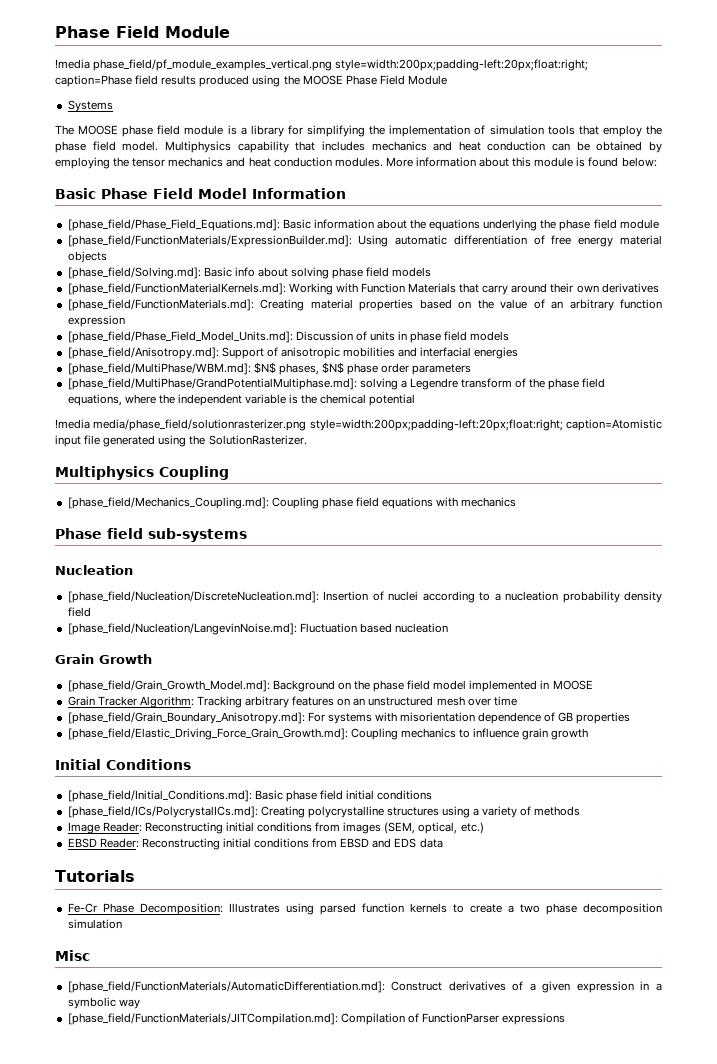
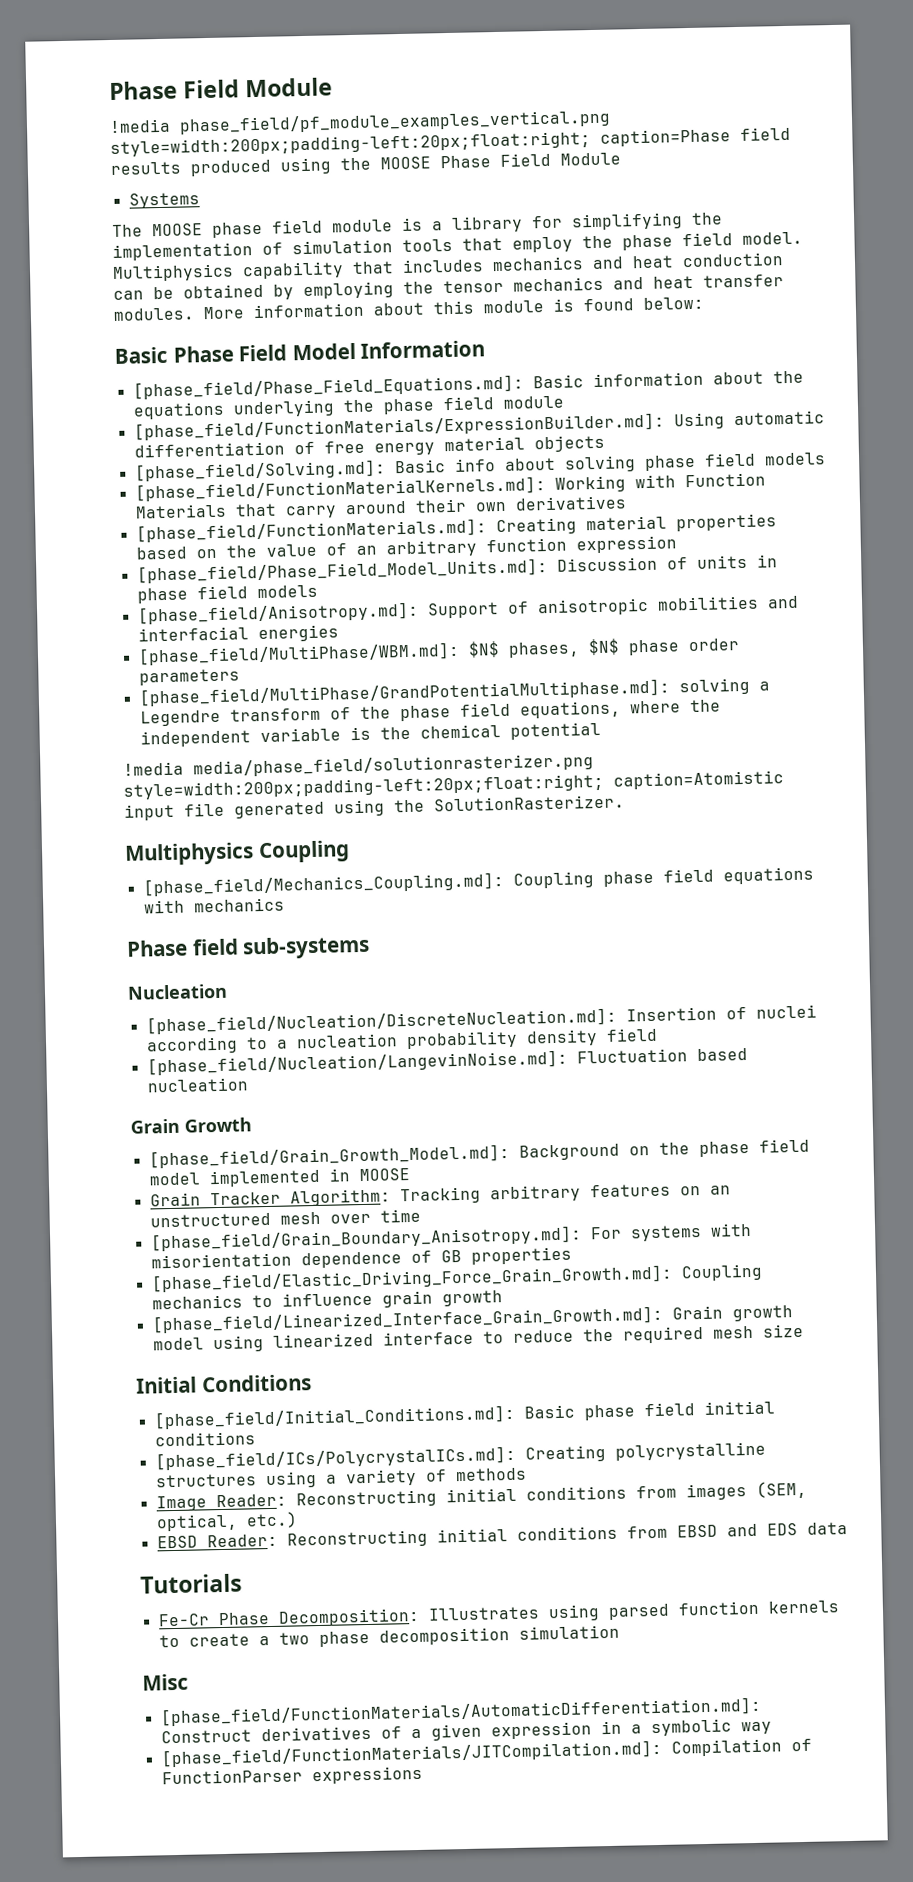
- Multiphysics capability that includes mechanics and heat conduction can be obtained by employing the tensor mechanics and heat conduction modules.
+ Multiphysics capability that includes mechanics and heat conduction can be obtained by employing the tensor mechanics and heat transfer modules.
+ [phase_field/Linearized_Interface_Grain_Growth.md]: Grain growth model using linearized interface to reduce the required mesh size

